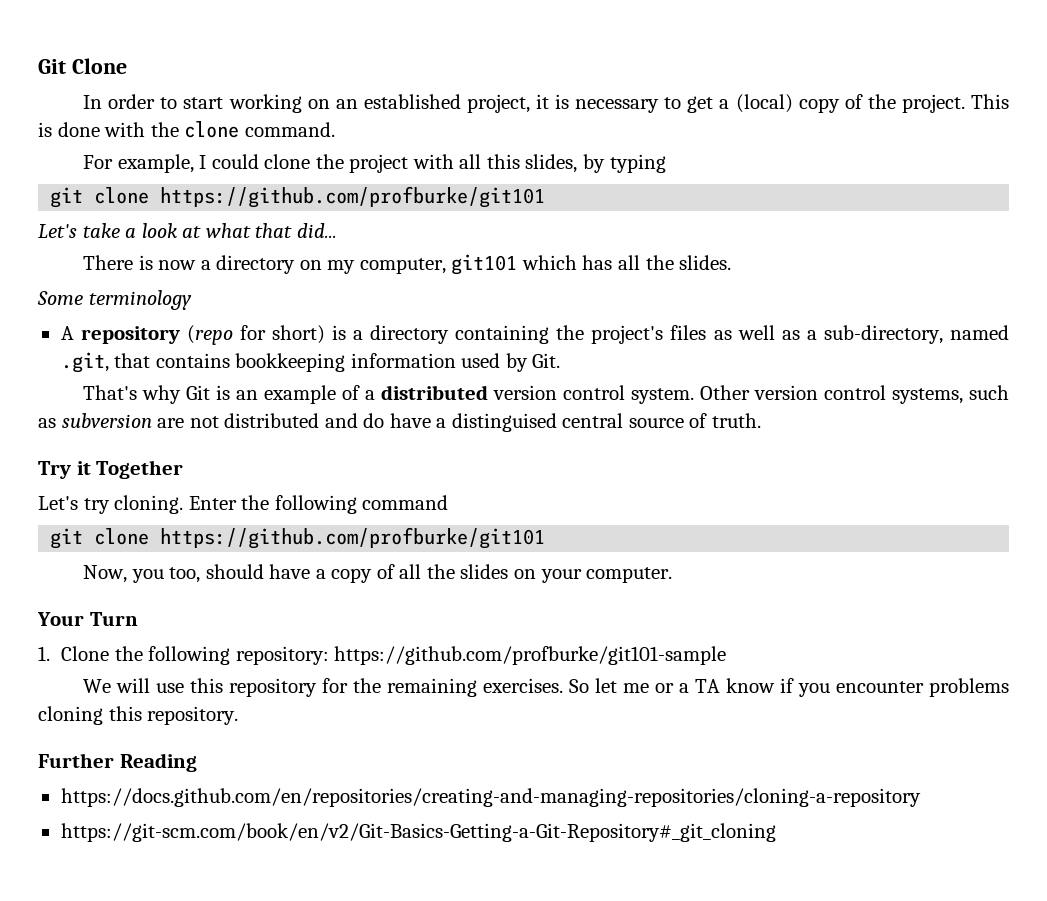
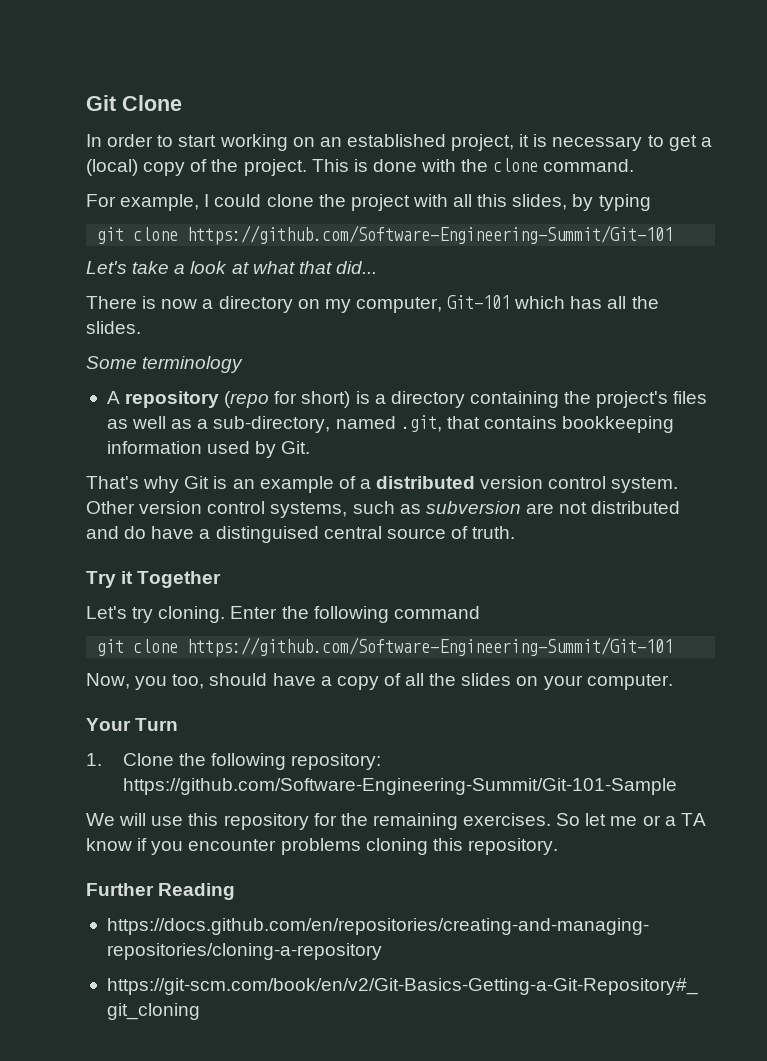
  For example, I could clone the project with all this slides, by typing
- git clone https://github.com/profburke/git101
+ git clone https://github.com/Software-Engineering-Summit/Git-101
- There is now a directory on my computer, git101 which has all the slides.
+ There is now a directory on my computer, Git-101 which has all the slides.
  Enter the following command
- git clone https://github.com/profburke/git101
+ git clone https://github.com/Software-Engineering-Summit/Git-101
- 1. Clone the following repository: https://github.com/profburke/git101-sample
+ 1. Clone the following repository: https://github.com/Software-Engineering-Summit/Git-101-Sample

